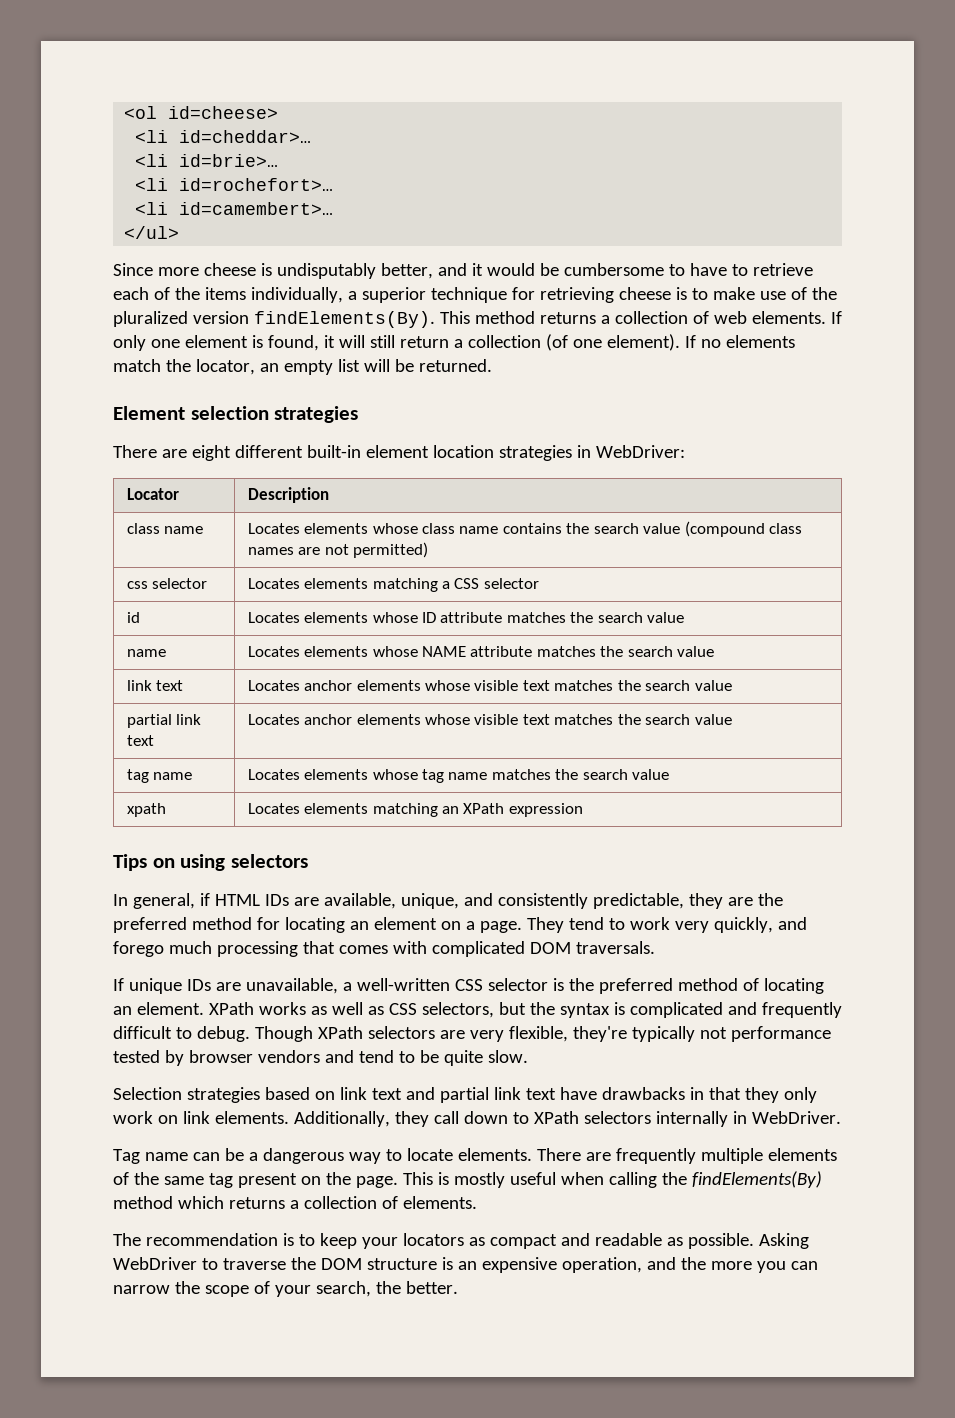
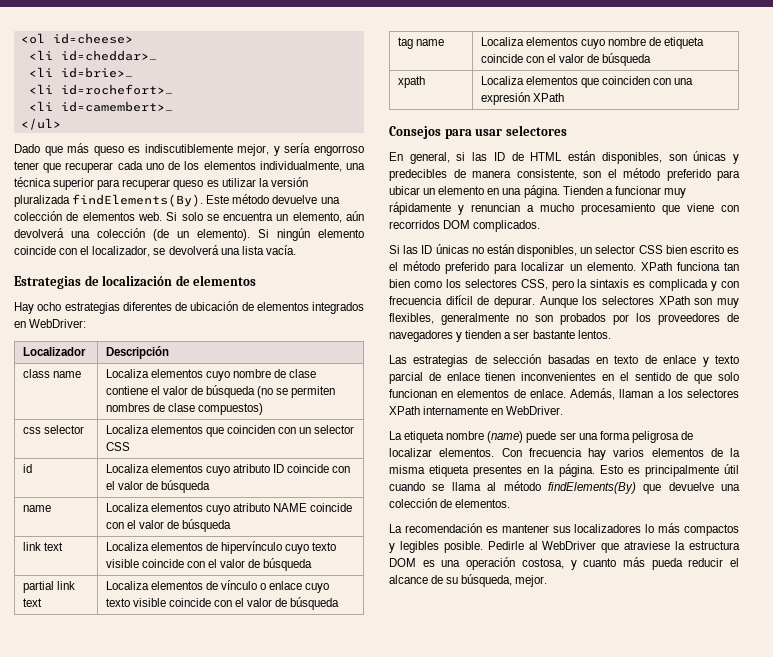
- Since more cheese is undisputably better, and it would be cumbersome to have to retrieve each of the items individually, a superior technique for retrieving cheese is to make use of the pluralized version findElements(By). This method returns a collection of web elements. If only one element is found, it will still return a collection (of one element). If no elements match the locator, an empty list will be returned.
- Element selection strategies
- There are eight different built-in element location strategies in WebDriver:
+ Dado que más queso es indiscutiblemente mejor, y sería engorroso tener que recuperar cada uno de los elementos individualmente, una técnica superior para recuperar queso es utilizar la versión pluralizada findElements(By). Este método devuelve una colección de elementos web. Si solo se encuentra un elemento, aún devolverá una colección (de un elemento). Si ningún elemento coincide con el localizador, se devolverá una lista vacía.
+ Estrategias de localización de elementos
+ Hay ocho estrategias diferentes de ubicación de elementos integrados en WebDriver:
- Locator | Description
+ Localizador | Descripción
- class name | Locates elements whose class name contains the search value (compound class names are not permitted)
- css selector | Locates elements matching a CSS selector
+ class name | Localiza elementos cuyo nombre de clase contiene el valor de búsqueda (no se permiten nombres de clase compuestos)
+ css selector | Localiza elementos que coinciden con un selector CSS
- id | Locates elements whose ID attribute matches the search value
- name | Locates elements whose NAME attribute matches the search value
- link text | Locates anchor elements whose visible text matches the search value
- partial link text | Locates anchor elements whose visible text matches the search value
- tag name | Locates elements whose tag name matches the search value
- xpath | Locates elements matching an XPath expression
- Tips on using selectors
- In general, if HTML IDs are available, unique, and consistently predictable, they are the preferred method for locating an element on a page. They tend to work very quickly, and forego much processing that comes with complicated DOM traversals.
- If unique IDs are unavailable, a well-written CSS selector is the preferred method of locating an element. XPath works as well as CSS selectors, but the syntax is complicated and frequently difficult to debug. Though XPath selectors are very flexible, they're typically not performance tested by browser vendors and tend to be quite slow.
- Selection strategies based on link text and partial link text have drawbacks in that they only work on link elements. Additionally, they call down to XPath selectors internally in WebDriver.
- Tag name can be a dangerous way to locate elements. There are frequently multiple elements of the same tag present on the page. This is mostly useful when calling the findElements(By) method which returns a collection of elements.
- The recommendation is to keep your locators as compact and readable as possible. Asking WebDriver to traverse the DOM structure is an expensive operation, and the more you can narrow the scope of your search, the better.
+ id | Localiza elementos cuyo atributo ID coincide con el valor de búsqueda
+ name | Localiza elementos cuyo atributo NAME coincide con el valor de búsqueda
+ link text | Localiza elementos de hipervínculo cuyo texto visible coincide con el valor de búsqueda
+ partial link text | Localiza elementos de vínculo o enlace cuyo texto visible coincide con el valor de búsqueda
+ tag name | Localiza elementos cuyo nombre de etiqueta coincide con el valor de búsqueda
+ xpath | Localiza elementos que coinciden con una expresión XPath
+ Consejos para usar selectores
+ En general, si las ID de HTML están disponibles, son únicas y predecibles de manera consistente, son el método preferido para ubicar un elemento en una página. Tienden a funcionar muy rápidamente y renuncian a mucho procesamiento que viene con recorridos DOM complicados.
+ Si las ID únicas no están disponibles, un selector CSS bien escrito es el método preferido para localizar un elemento. XPath funciona tan bien como los selectores CSS, pero la sintaxis es complicada y con frecuencia difícil de depurar. Aunque los selectores XPath son muy flexibles, generalmente no son probados por los proveedores de navegadores y tienden a ser bastante lentos.
+ Las estrategias de selección basadas en texto de enlace y texto parcial de enlace tienen inconvenientes en el sentido de que solo funcionan en elementos de enlace. Además, llaman a los selectores XPath internamente en WebDriver.
+ La etiqueta nombre (name) puede ser una forma peligrosa de localizar elementos. Con frecuencia hay varios elementos de la misma etiqueta presentes en la página. Esto es principalmente útil cuando se llama al método findElements(By) que devuelve una colección de elementos.
+ La recomendación es mantener sus localizadores lo más compactos y legibles posible. Pedirle al WebDriver que atraviese la estructura DOM es una operación costosa, y cuanto más pueda reducir el alcance de su búsqueda, mejor.

